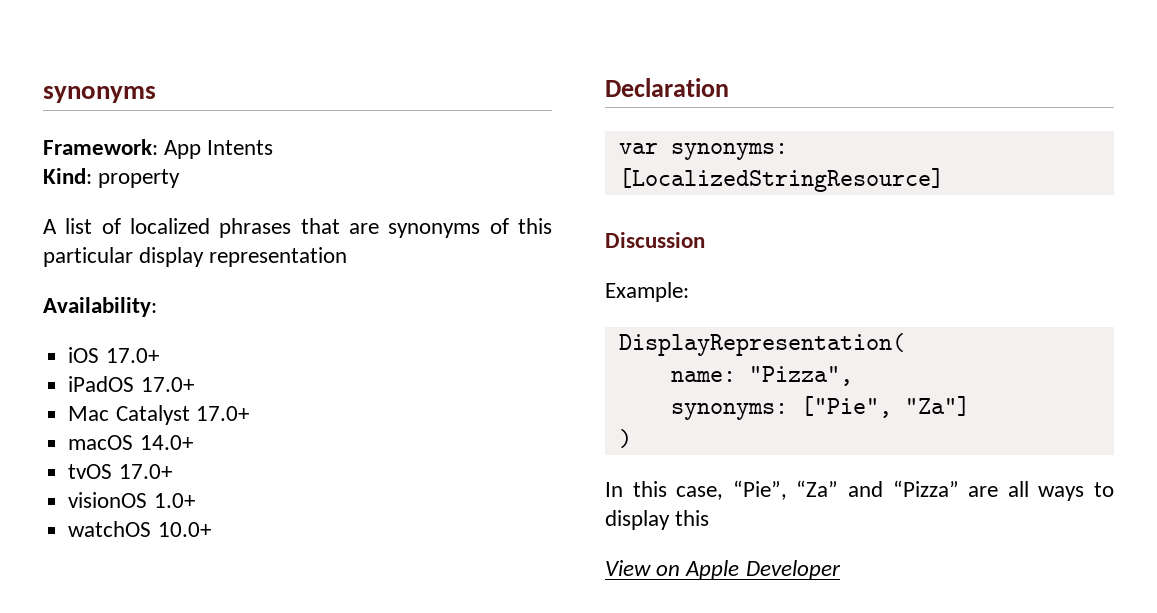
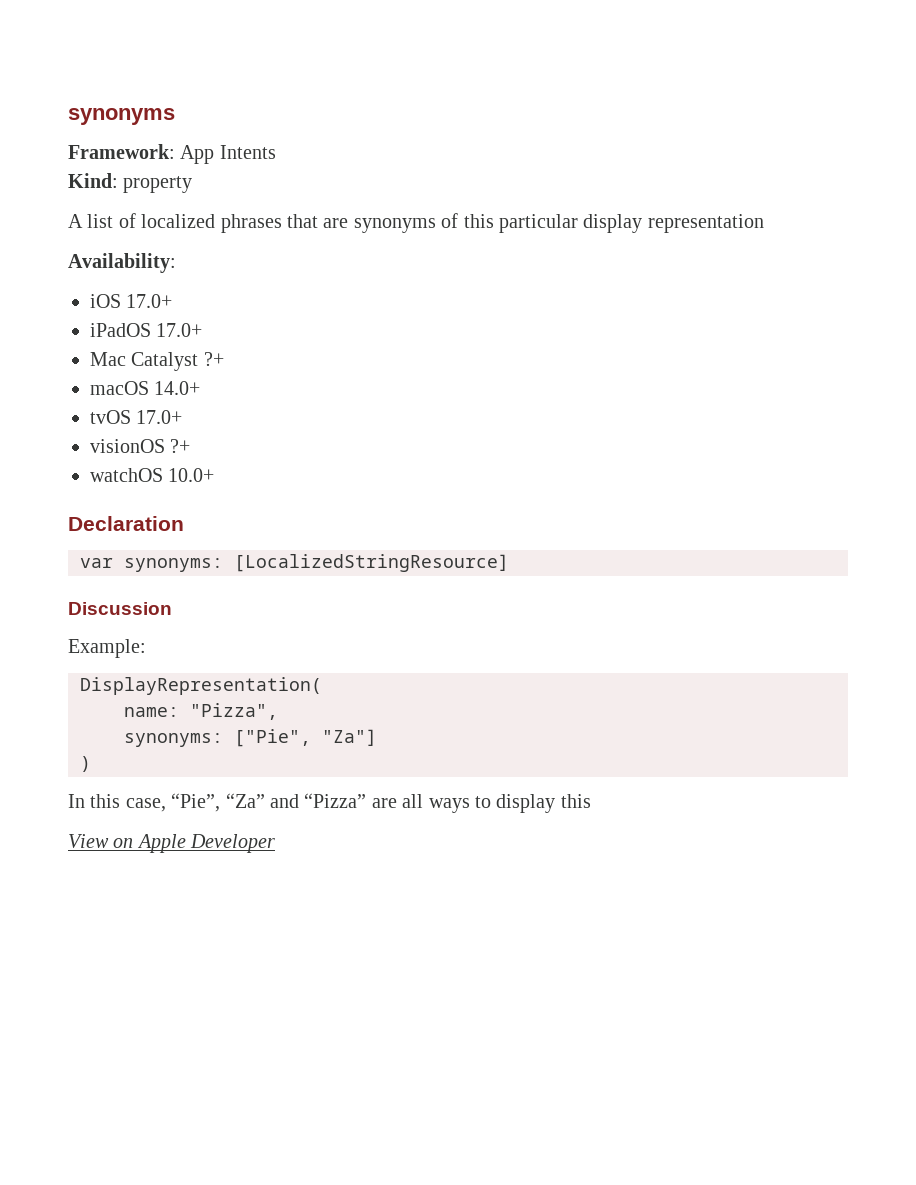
- Mac Catalyst 17.0+
+ Mac Catalyst ?+
- visionOS 1.0+
+ visionOS ?+

